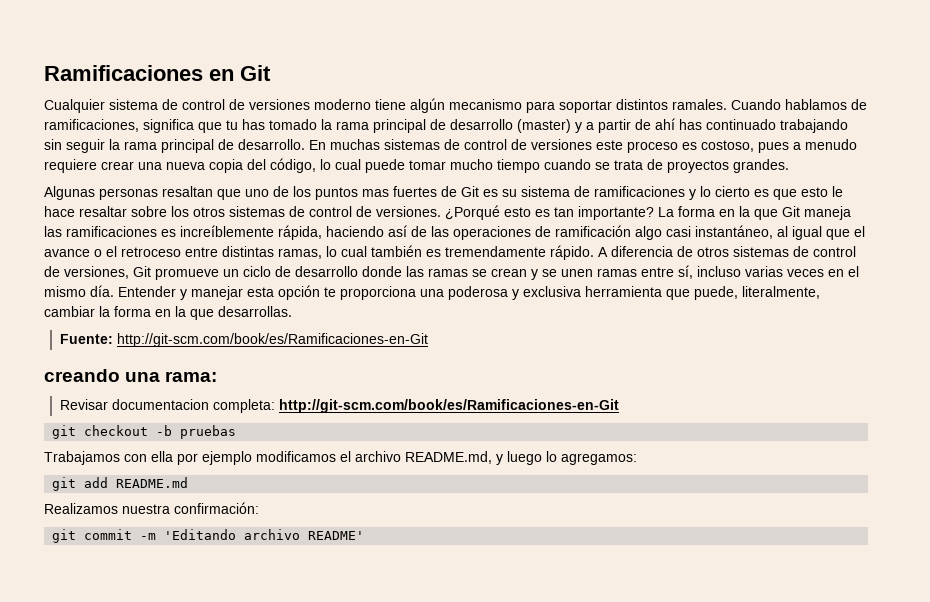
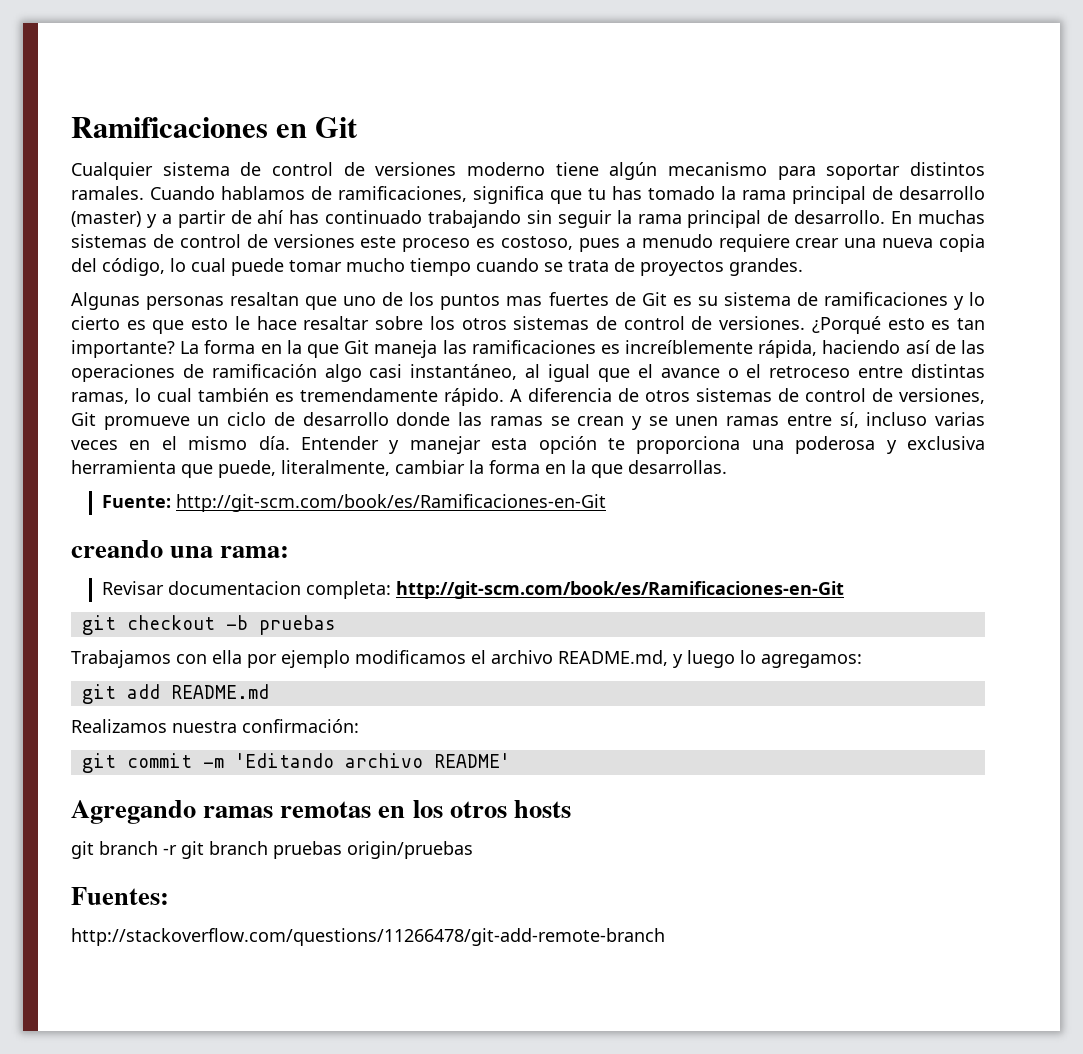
+ Agregando ramas remotas en los otros hosts
+ git branch -r git branch pruebas origin/pruebas
+ Fuentes:
+ http://stackoverflow.com/questions/11266478/git-add-remote-branch

